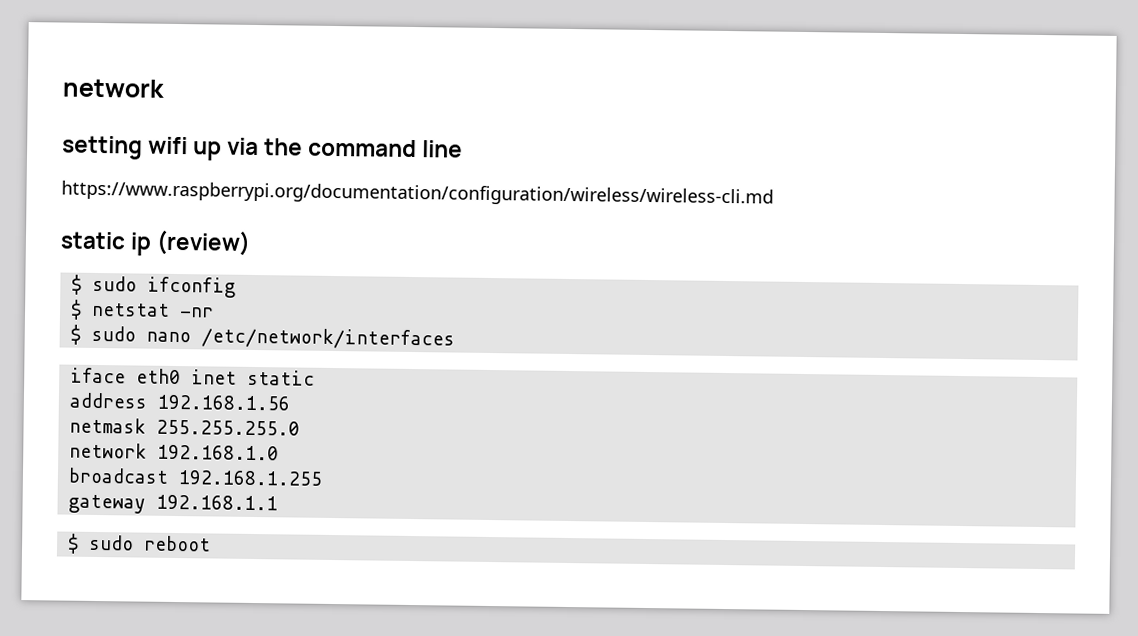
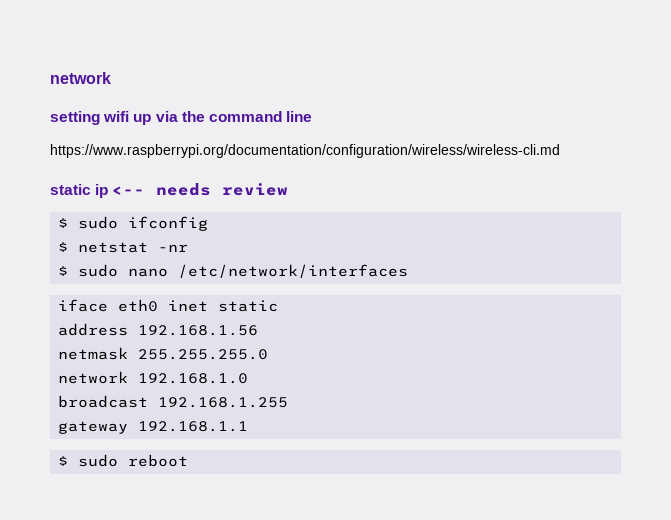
- static ip (review)
+ static ip <-- needs review

